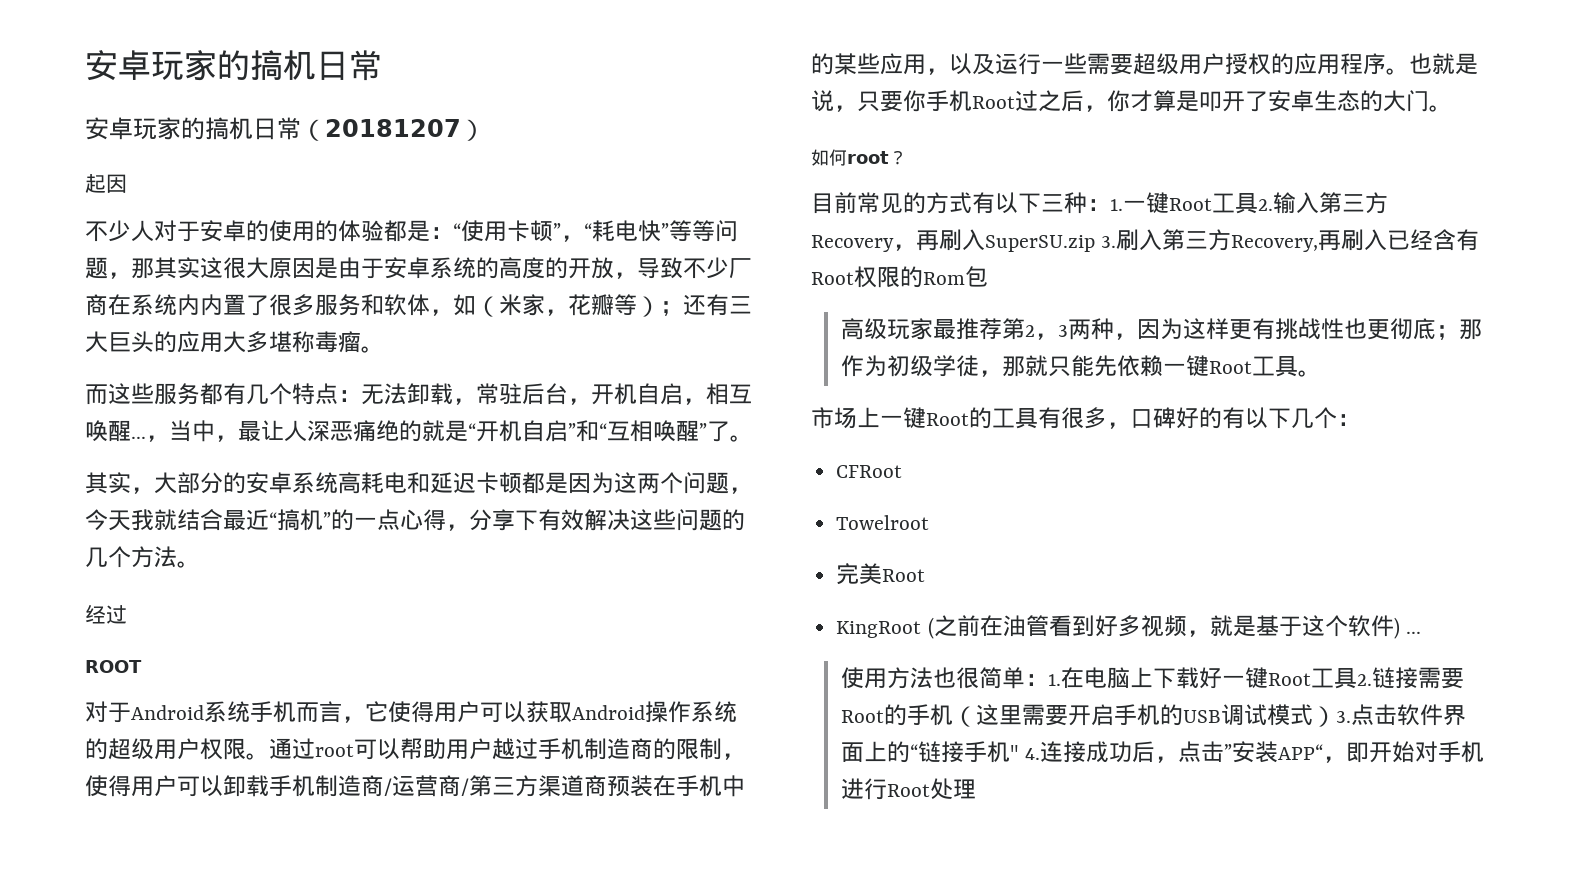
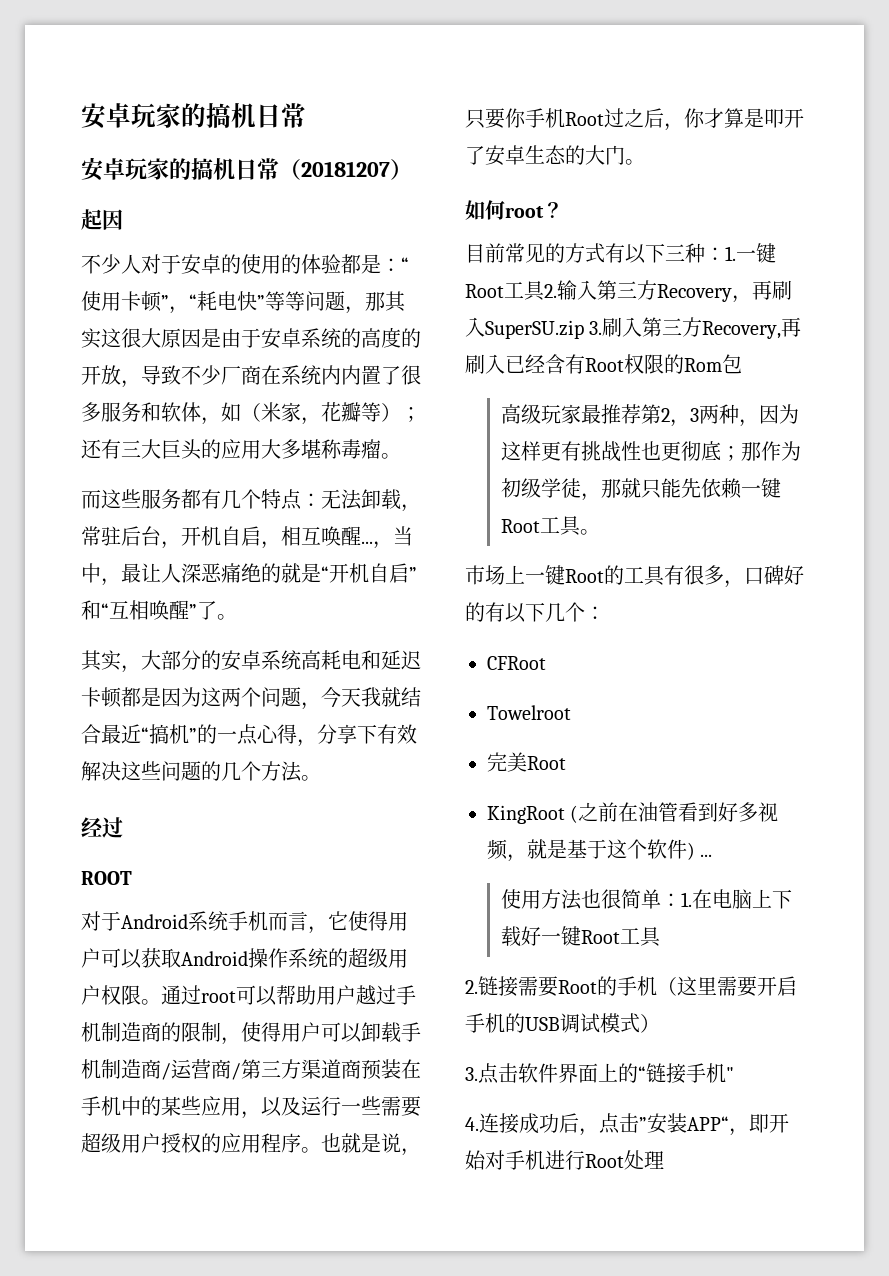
- 使用方法也很简单：1.在电脑上下载好一键Root工具2.链接需要Root的手机（这里需要开启手机的USB调试模式）3.点击软件界面上的“链接手机" 4.连接成功后，点击”安装APP“，即开始对手机进行Root处理
+ 使用方法也很简单：1.在电脑上下载好一键Root工具
+ 2.链接需要Root的手机（这里需要开启手机的USB调试模式）
+ 3.点击软件界面上的“链接手机"
+ 4.连接成功后，点击”安装APP“，即开始对手机进行Root处理

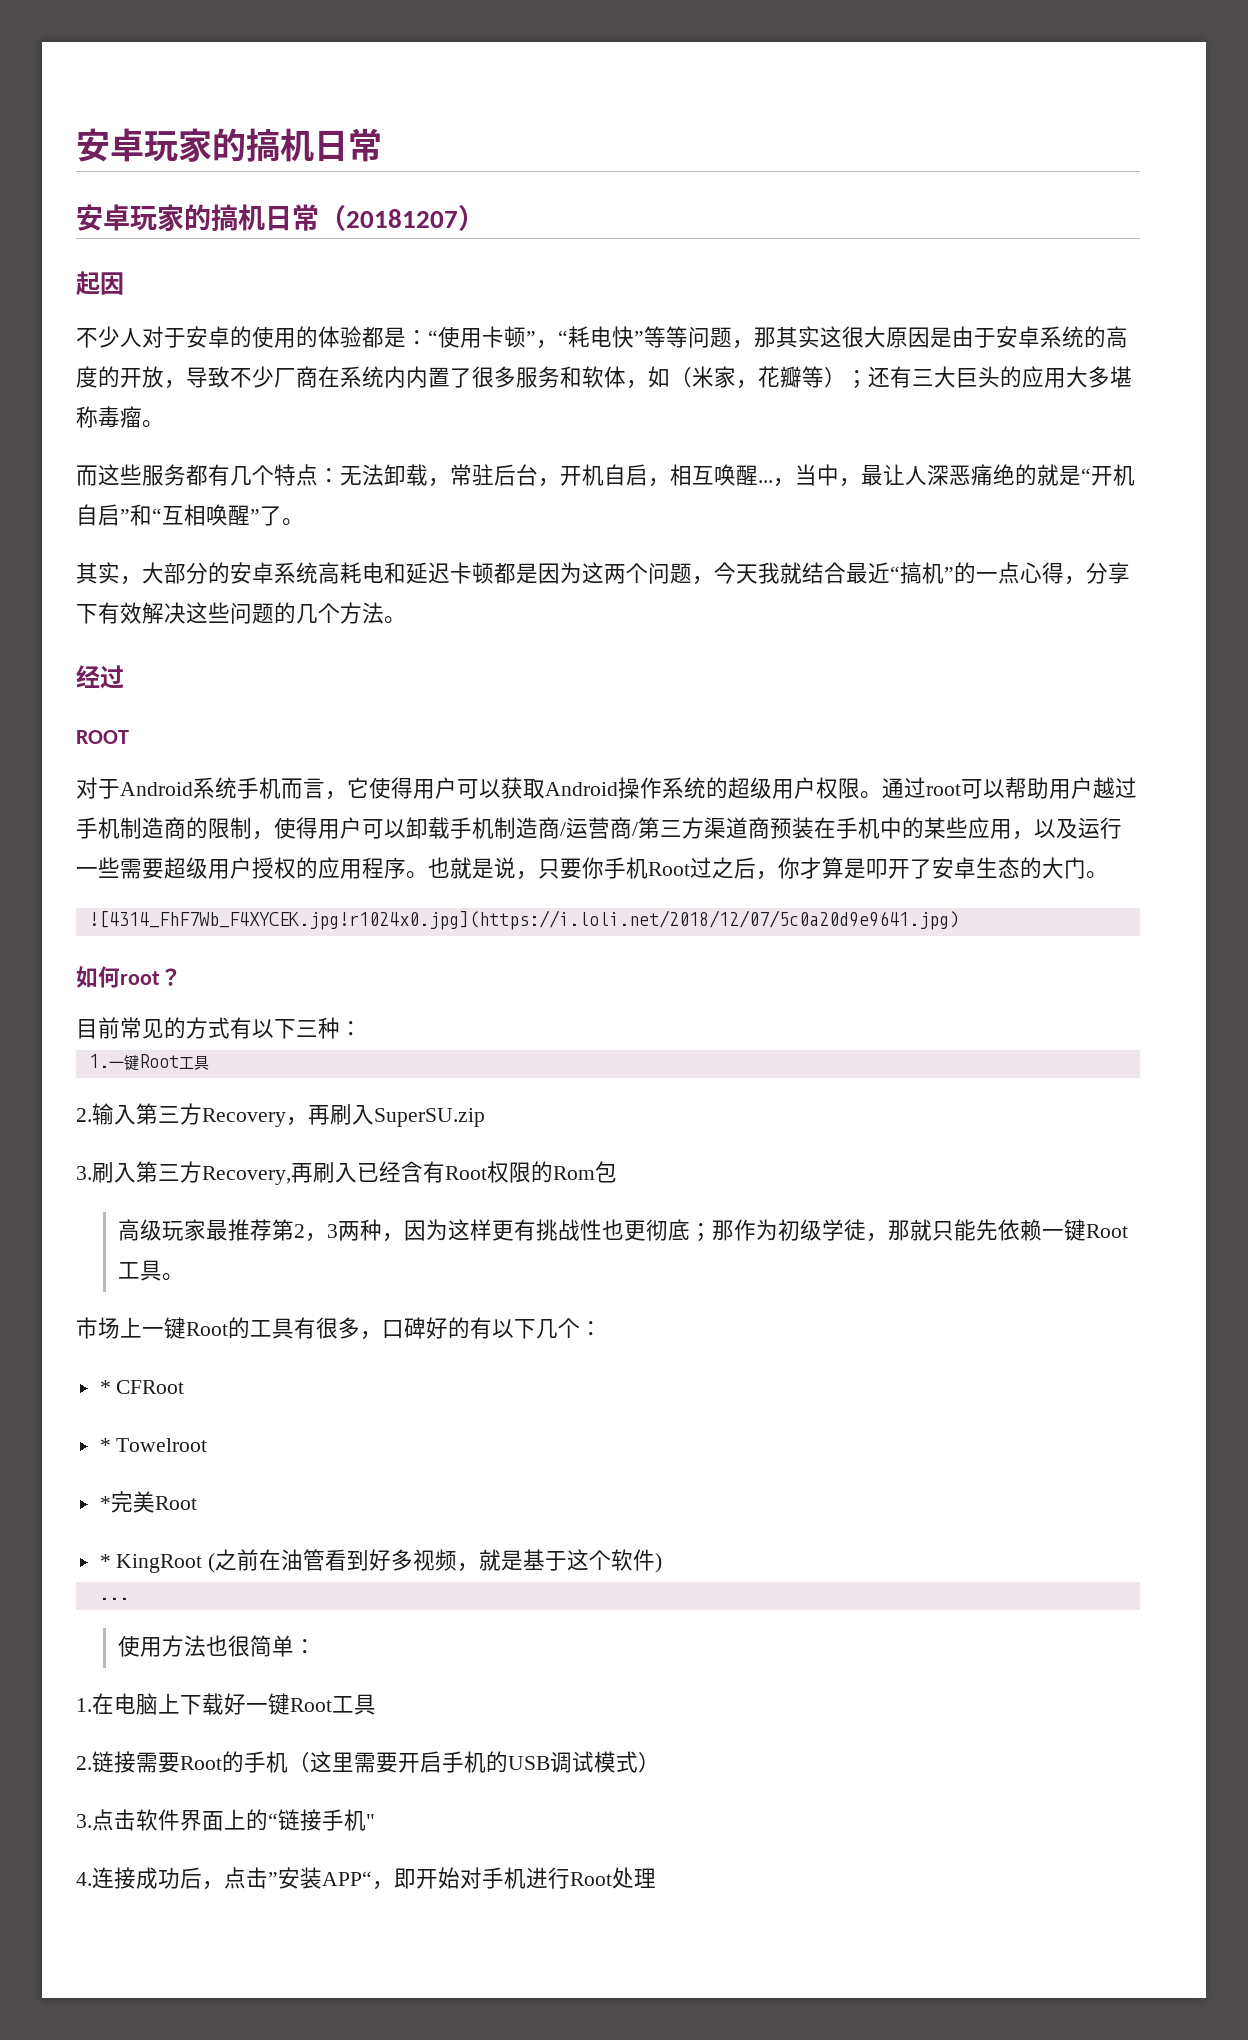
+ ![4314_FhF7Wb_F4XYCEK.jpg!r1024x0.jpg](https://i.loli.net/2018/12/07/5c0a20d9e9641.jpg)
- 目前常见的方式有以下三种：1.一键Root工具2.输入第三方Recovery，再刷入SuperSU.zip 3.刷入第三方Recovery,再刷入已经含有Root权限的Rom包
+ 目前常见的方式有以下三种：
+ 1.一键Root工具
+ 2.输入第三方Recovery，再刷入SuperSU.zip
+ 3.刷入第三方Recovery,再刷入已经含有Root权限的Rom包
- CFRoot
+ * CFRoot
- Towelroot
+ * Towelroot
- 完美Root
+ *完美Root
- KingRoot (之前在油管看到好多视频，就是基于这个软件) ...
+ * KingRoot (之前在油管看到好多视频，就是基于这个软件)
+ ...
- 使用方法也很简单：1.在电脑上下载好一键Root工具
+ 使用方法也很简单：
+ 1.在电脑上下载好一键Root工具

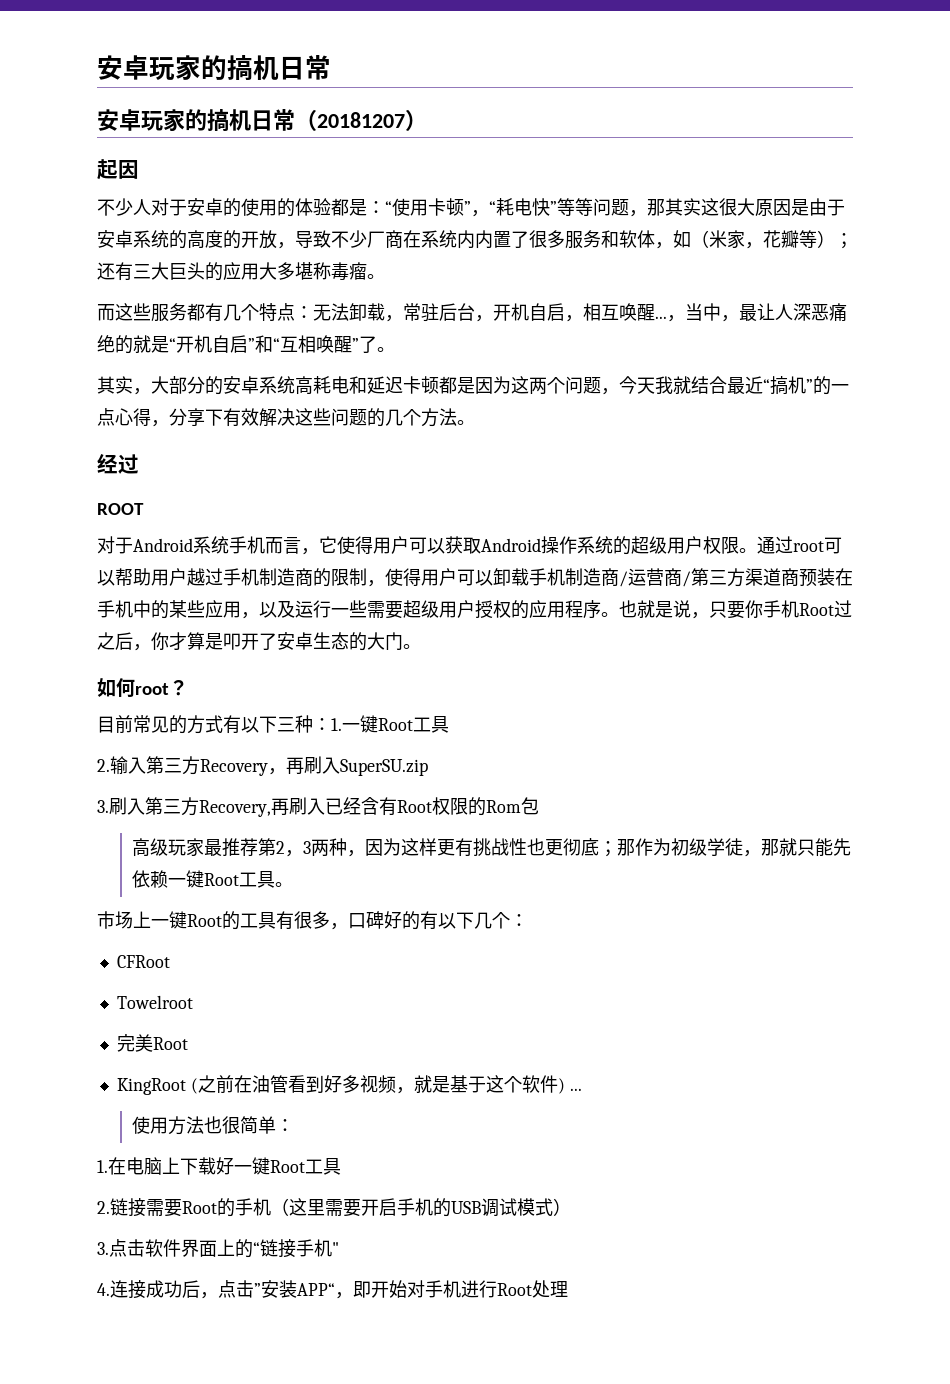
- ![4314_FhF7Wb_F4XYCEK.jpg!r1024x0.jpg](https://i.loli.net/2018/12/07/5c0a20d9e9641.jpg)
- 目前常见的方式有以下三种：
- 1.一键Root工具
+ 目前常见的方式有以下三种：1.一键Root工具
- * CFRoot
+ CFRoot
- * Towelroot
+ Towelroot
- *完美Root
+ 完美Root
- * KingRoot (之前在油管看到好多视频，就是基于这个软件)
- ...
+ KingRoot (之前在油管看到好多视频，就是基于这个软件) ...

